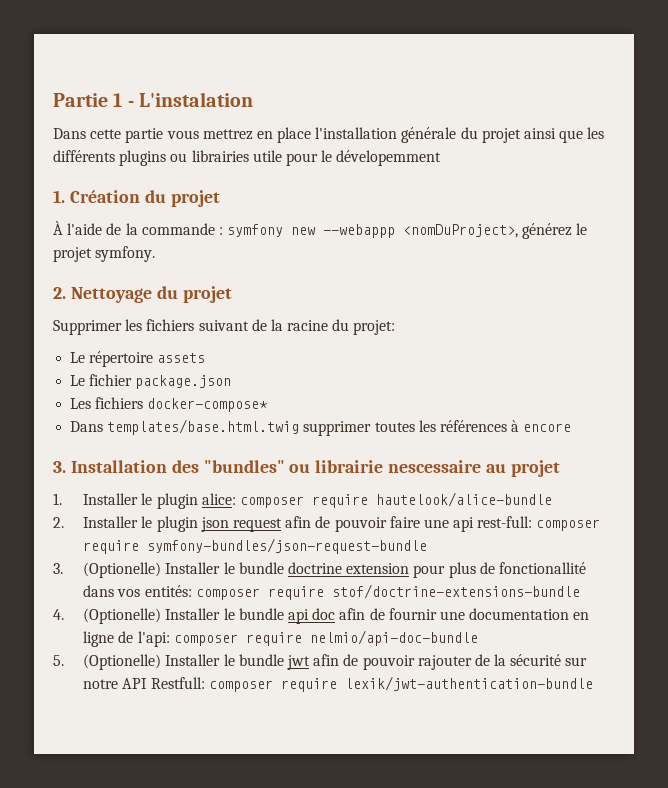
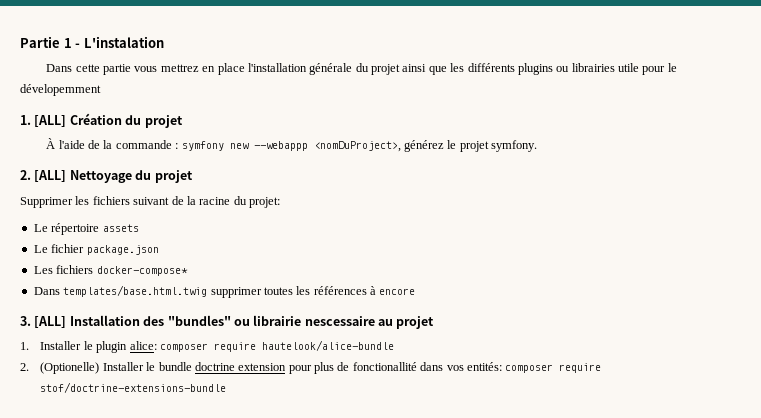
- 1. Création du projet
+ 1. [ALL] Création du projet
- 2. Nettoyage du projet
+ 2. [ALL] Nettoyage du projet
- 3. Installation des "bundles" ou librairie nescessaire au projet
+ 3. [ALL] Installation des "bundles" ou librairie nescessaire au projet
- 2. Installer le plugin json request afin de pouvoir faire une api rest-full: composer require symfony-bundles/json-request-bundle
- 3. (Optionelle) Installer le bundle doctrine extension pour plus de fonctionallité dans vos entités: composer require stof/doctrine-extensions-bundle
+ 2. (Optionelle) Installer le bundle doctrine extension pour plus de fonctionallité dans vos entités: composer require stof/doctrine-extensions-bundle
- 4. (Optionelle) Installer le bundle api doc afin de fournir une documentation en ligne de l'api: composer require nelmio/api-doc-bundle
- 5. (Optionelle) Installer le bundle jwt afin de pouvoir rajouter de la sécurité sur notre API Restfull: composer require lexik/jwt-authentication-bundle

